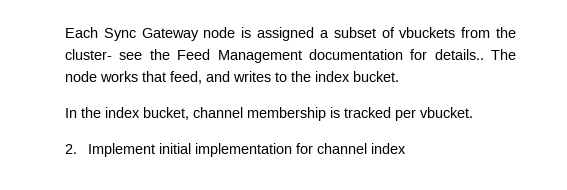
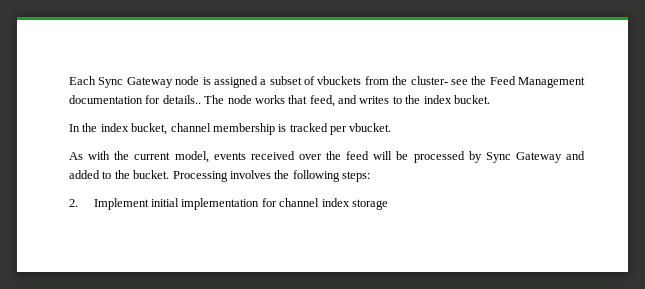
+ As with the current model, events received over the feed will be processed by Sync Gateway and added to the bucket. Processing involves the following steps:
- 2. Implement initial implementation for channel index
+ 2. Implement initial implementation for channel index storage

